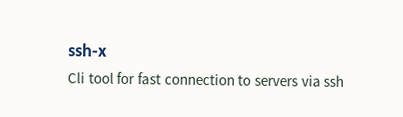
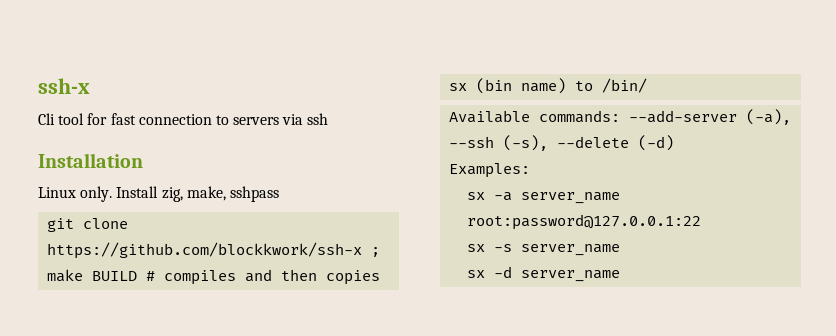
+ Installation
+ Linux only. Install zig, make, sshpass
+ git clone https://github.com/blockkwork/ssh-x ; make BUILD # compiles and then copies sx (bin name) to /bin/
+ Available commands: --add-server (-a), --ssh (-s), --delete (-d)
+ Examples:
+ sx -a server_name root:password@127.0.0.1:22
+ sx -s server_name
+ sx -d server_name

